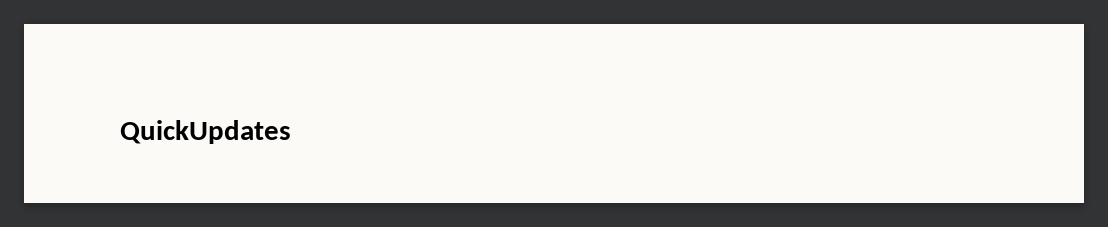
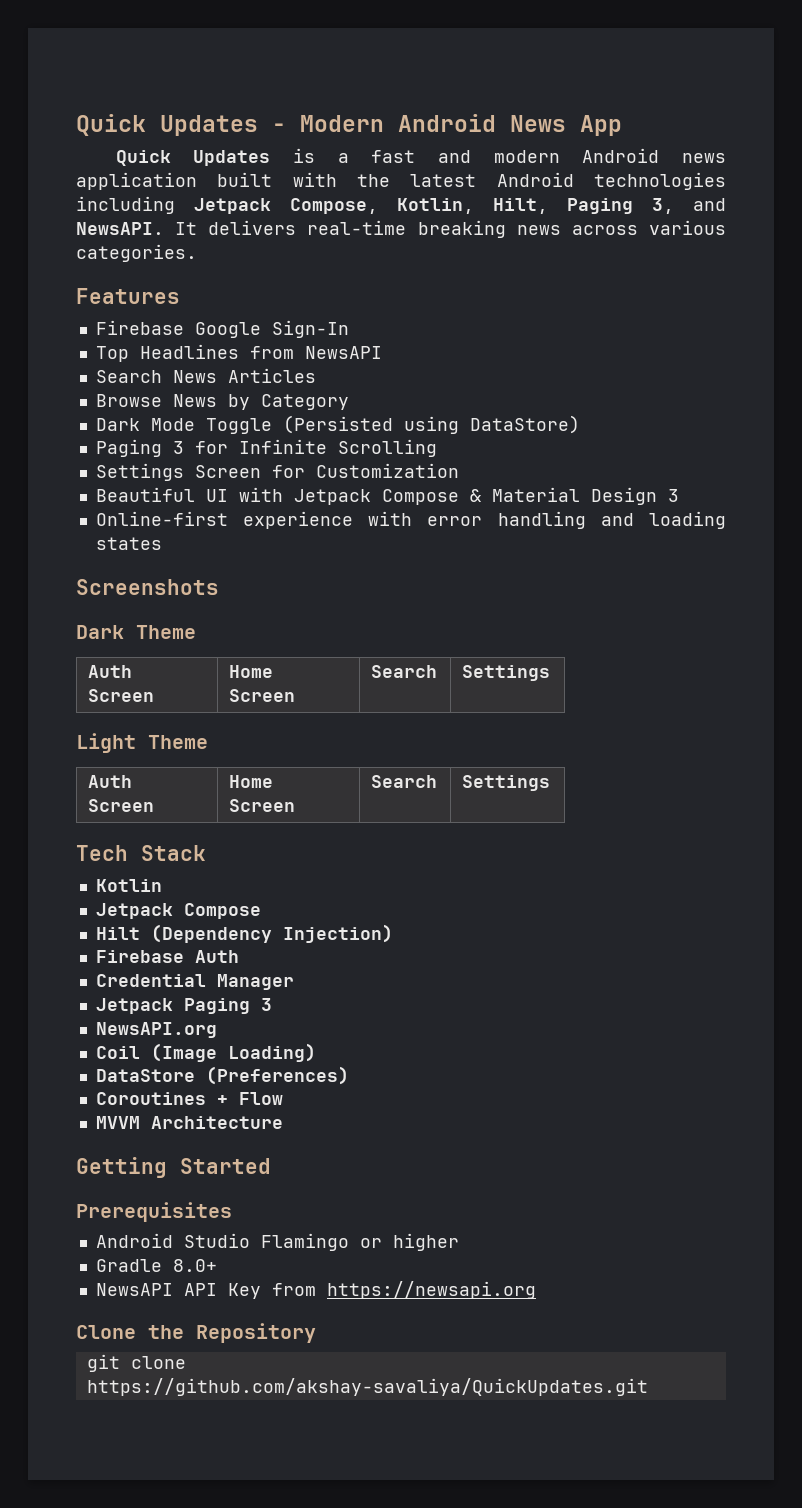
- QuickUpdates
+ Quick Updates - Modern Android News App
+ Quick Updates is a fast and modern Android news application built with the latest Android technologies including Jetpack Compose, Kotlin, Hilt, Paging 3, and NewsAPI. It delivers real-time breaking news across various categories.
+ Features
+ Firebase Google Sign-In
+ Top Headlines from NewsAPI
+ Search News Articles
+ Browse News by Category
+ Dark Mode Toggle (Persisted using DataStore)
+ Paging 3 for Infinite Scrolling
+ Settings Screen for Customization
+ Beautiful UI with Jetpack Compose & Material Design 3
+ Online-first experience with error handling and loading states
+ Screenshots
+ Dark Theme
+ Auth Screen | Home Screen | Search | Settings
+ Light Theme
+ Auth Screen | Home Screen | Search | Settings
+ Tech Stack
+ Kotlin
+ Jetpack Compose
+ Hilt (Dependency Injection)
+ Firebase Auth
+ Credential Manager
+ Jetpack Paging 3
+ NewsAPI.org
+ Coil (Image Loading)
+ DataStore (Preferences)
+ Coroutines + Flow
+ MVVM Architecture
+ Getting Started
+ Prerequisites
+ Android Studio Flamingo or higher
+ Gradle 8.0+
+ NewsAPI API Key from https://newsapi.org
+ Clone the Repository
+ git clone https://github.com/akshay-savaliya/QuickUpdates.git

